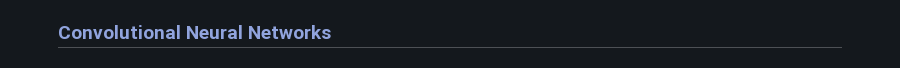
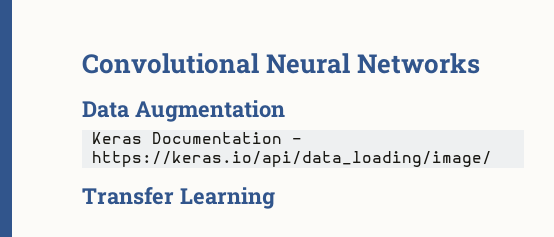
+ Data Augmentation
+ Keras Documentation - https://keras.io/api/data_loading/image/
+ Transfer Learning

